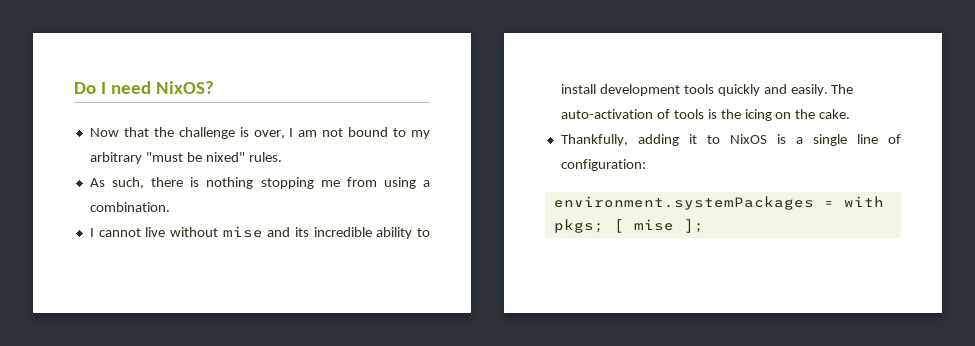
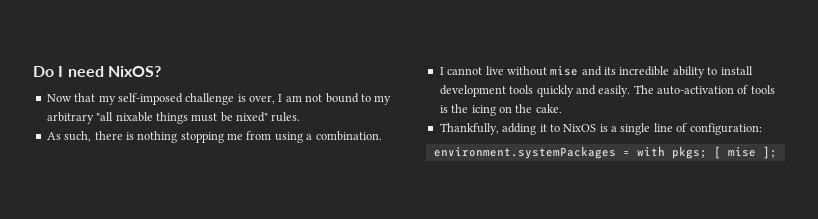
- Now that the challenge is over, I am not bound to my arbitrary "must be nixed" rules.
+ Now that my self-imposed challenge is over, I am not bound to my arbitrary "all nixable things must be nixed" rules.

